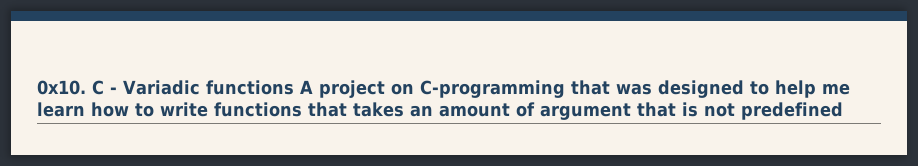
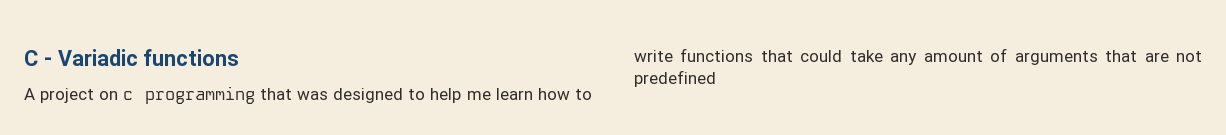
- 0x10. C - Variadic functions A project on C-programming that was designed to help me learn how to write functions that takes an amount of argument that is not predefined
+ C - Variadic functions
+ A project on c programming that was designed to help me learn how to write functions that could take any amount of arguments that are not predefined

